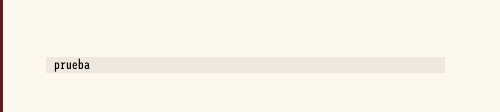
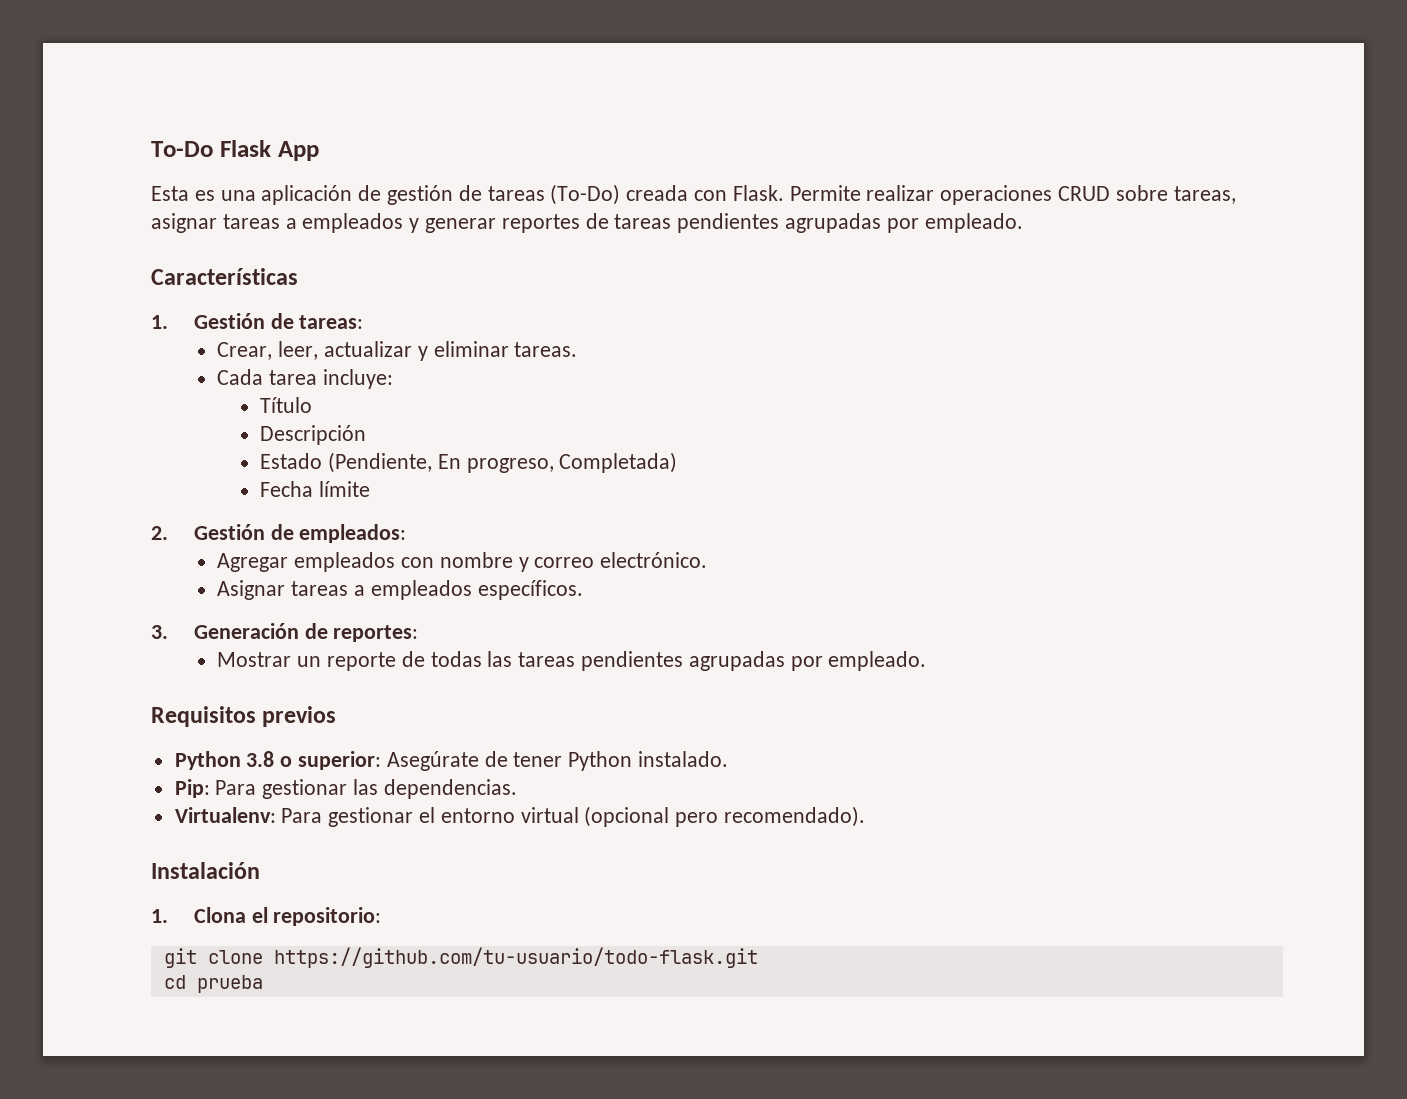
- prueba
+ To-Do Flask App
+ Esta es una aplicación de gestión de tareas (To-Do) creada con Flask. Permite realizar operaciones CRUD sobre tareas, asignar tareas a empleados y generar reportes de tareas pendientes agrupadas por empleado.
+ Características
+ 1. Gestión de tareas:
+ Crear, leer, actualizar y eliminar tareas.
+ Cada tarea incluye:
+ Título
+ Descripción
+ Estado (Pendiente, En progreso, Completada)
+ Fecha límite
+ 2. Gestión de empleados:
+ Agregar empleados con nombre y correo electrónico.
+ Asignar tareas a empleados específicos.
+ 3. Generación de reportes:
+ Mostrar un reporte de todas las tareas pendientes agrupadas por empleado.
+ Requisitos previos
+ Python 3.8 o superior: Asegúrate de tener Python instalado.
+ Pip: Para gestionar las dependencias.
+ Virtualenv: Para gestionar el entorno virtual (opcional pero recomendado).
+ Instalación
+ 1. Clona el repositorio:
+ git clone https://github.com/tu-usuario/todo-flask.git
+ cd prueba

